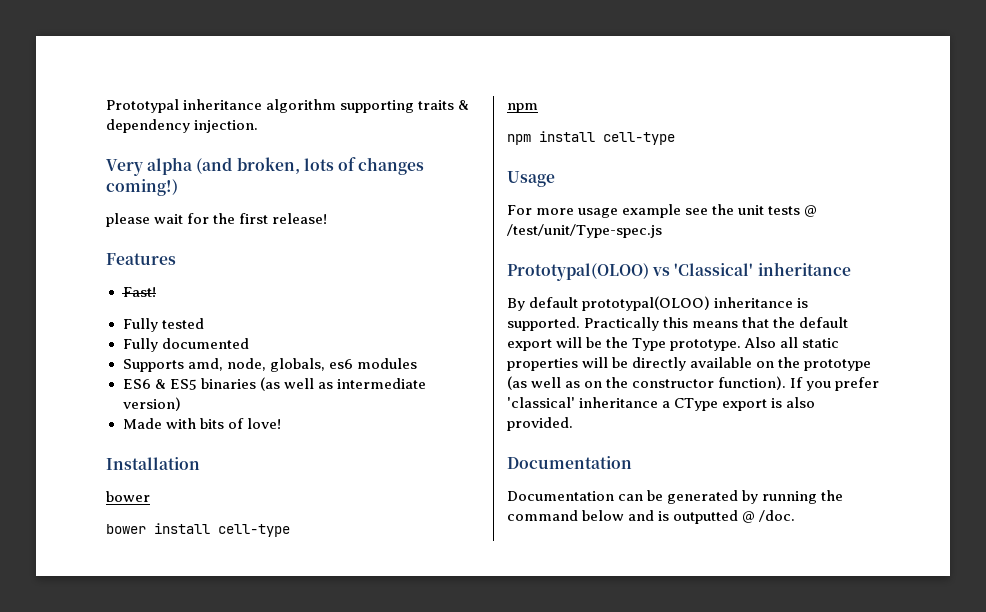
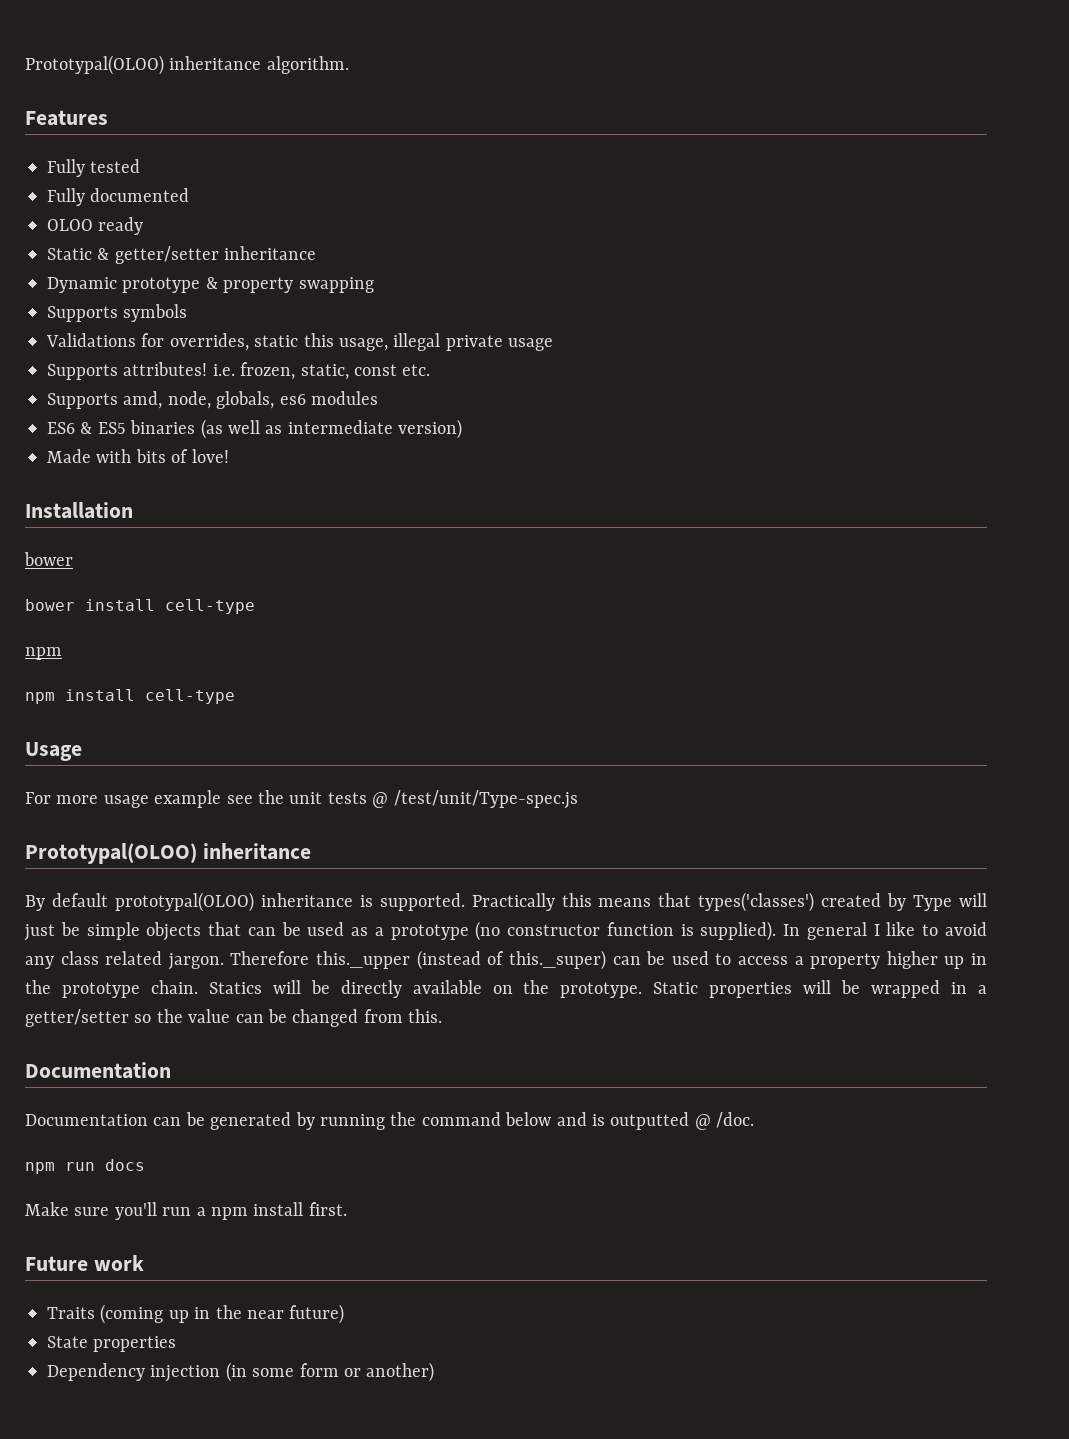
- Prototypal inheritance algorithm supporting traits & dependency injection.
- Very alpha (and broken, lots of changes coming!)
- please wait for the first release!
+ Prototypal(OLOO) inheritance algorithm.
- Fast!
+ OLOO ready
+ Static & getter/setter inheritance
+ Dynamic prototype & property swapping
+ Supports symbols
+ Validations for overrides, static this usage, illegal private usage
+ Supports attributes! i.e. frozen, static, const etc.
  For more usage example see the unit tests @ /test/unit/Type-spec.js
- Prototypal(OLOO) vs 'Classical' inheritance
+ Prototypal(OLOO) inheritance
- Practically this means that the default export will be the Type prototype. Also all static properties will be directly available on the prototype (as well as on the constructor function). If you prefer 'classical' inheritance a CType export is also provided.
+ Practically this means that types('classes') created by Type will just be simple objects that can be used as a prototype (no constructor function is supplied). In general I like to avoid any class related jargon. Therefore this._upper (instead of this._super) can be used to access a property higher up in the prototype chain. Statics will be directly available on the prototype. Static properties will be wrapped in a getter/setter so the value can be changed from this.
+ npm run docs
+ Make sure you'll run a npm install first.
+ Future work
+ Traits (coming up in the near future)
+ State properties
+ Dependency injection (in some form or another)

